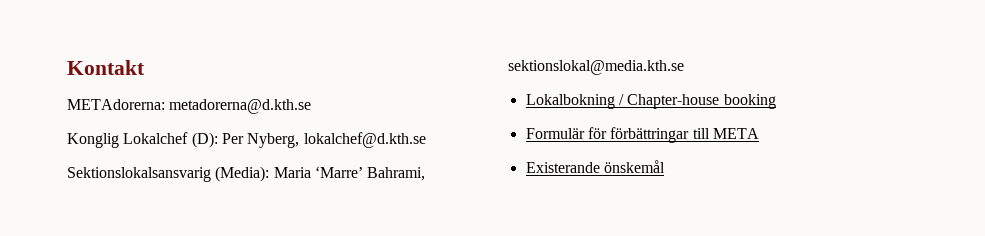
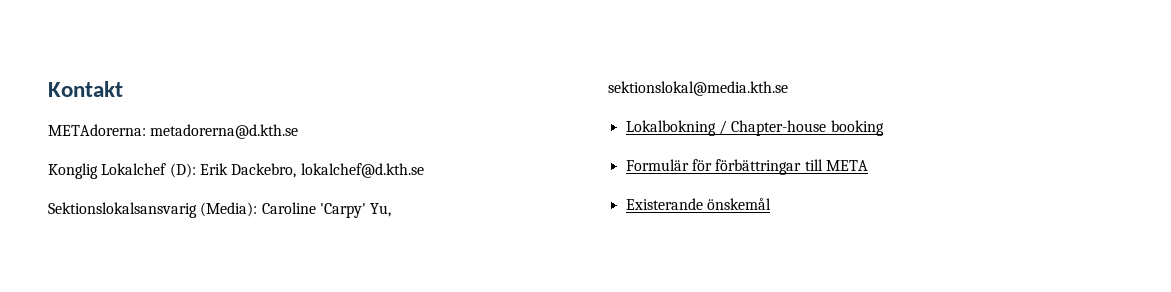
- Konglig Lokalchef (D): Per Nyberg, lokalchef@d.kth.se
+ Konglig Lokalchef (D): Erik Dackebro, lokalchef@d.kth.se
- Sektionslokalsansvarig (Media): Maria ‘Marre’ Bahrami, sektionslokal@media.kth.se
+ Sektionslokalsansvarig (Media): Caroline 'Carpy' Yu, sektionslokal@media.kth.se

